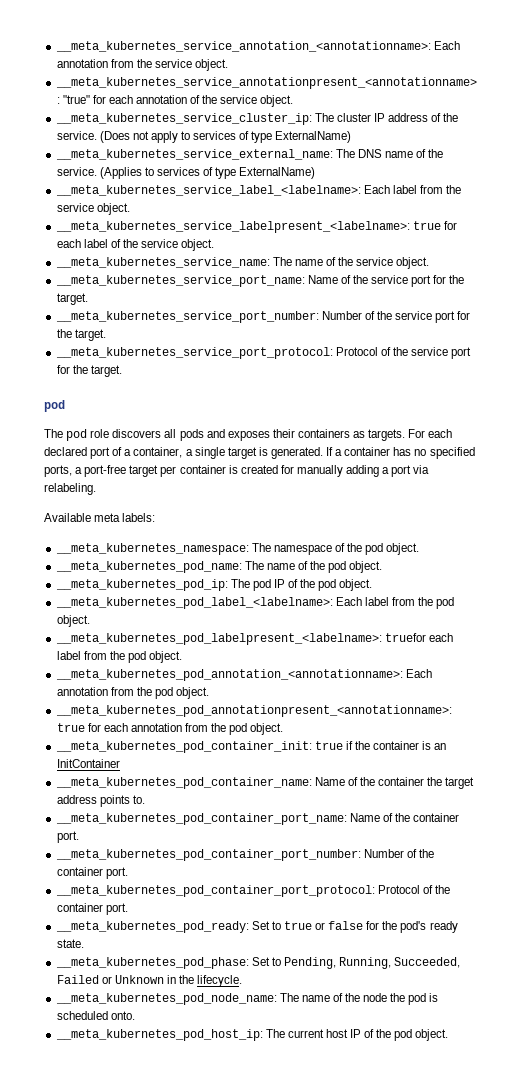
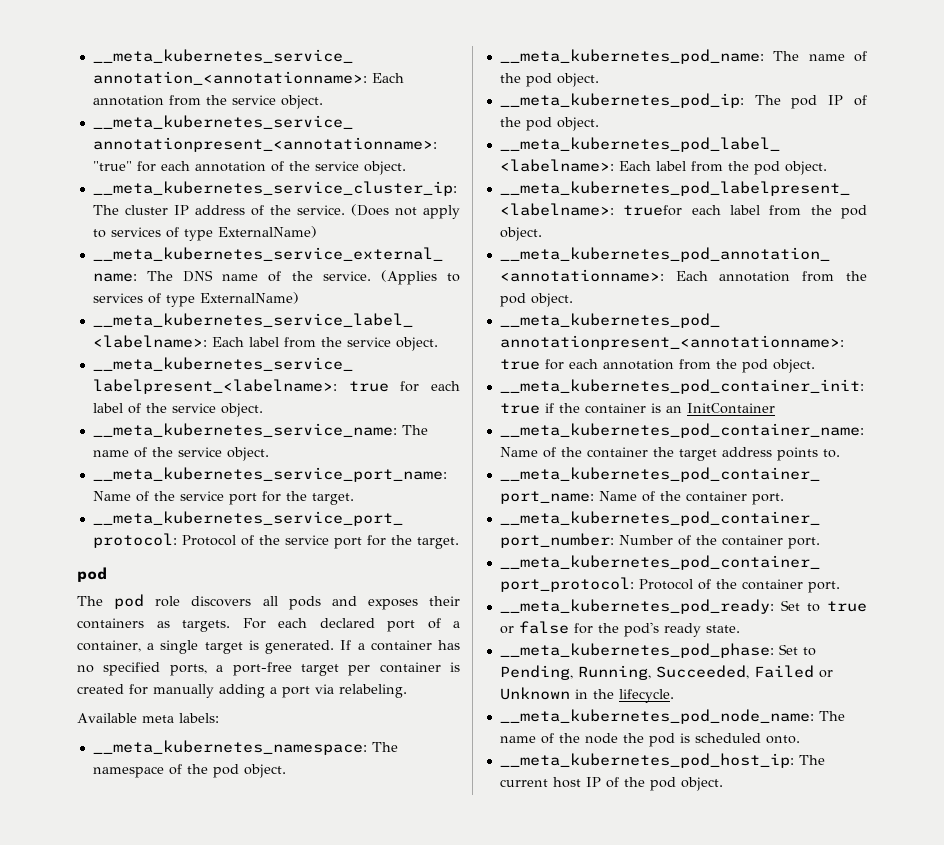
- __meta_kubernetes_service_port_number: Number of the service port for the target.

